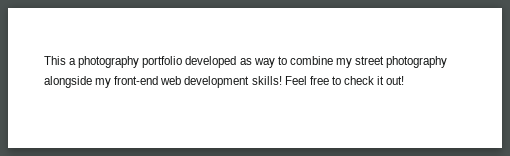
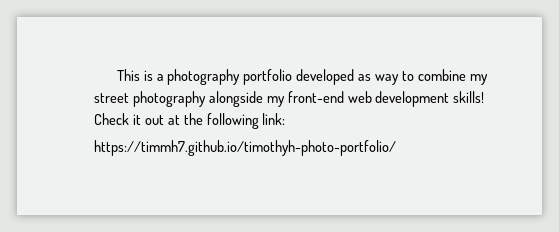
- This a photography portfolio developed as way to combine my street photography alongside my front-end web development skills!
+ This is a photography portfolio developed as way to combine my street photography alongside my front-end web development skills!
- Feel free to check it out!
+ Check it out at the following link:
+ https://timmh7.github.io/timothyh-photo-portfolio/

